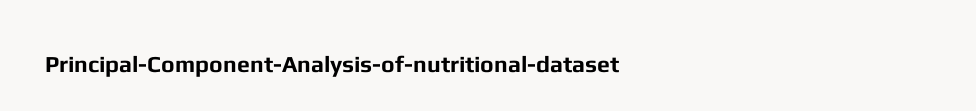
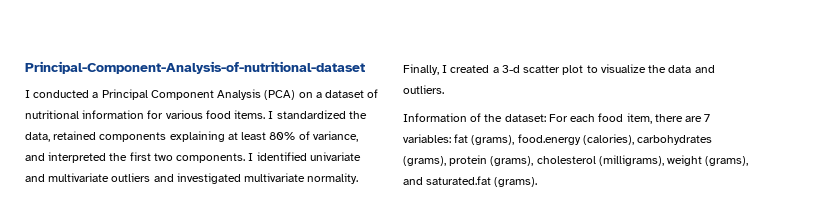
+ I conducted a Principal Component Analysis (PCA) on a dataset of nutritional information for various food items. I standardized the data, retained components explaining at least 80% of variance, and interpreted the first two components. I identified univariate and multivariate outliers and investigated multivariate normality. Finally, I created a 3-d scatter plot to visualize the data and outliers.
+ Information of the dataset: For each food item, there are 7 variables: fat (grams), food.energy (calories), carbohydrates (grams), protein (grams), cholesterol (milligrams), weight (grams), and saturated.fat (grams).

